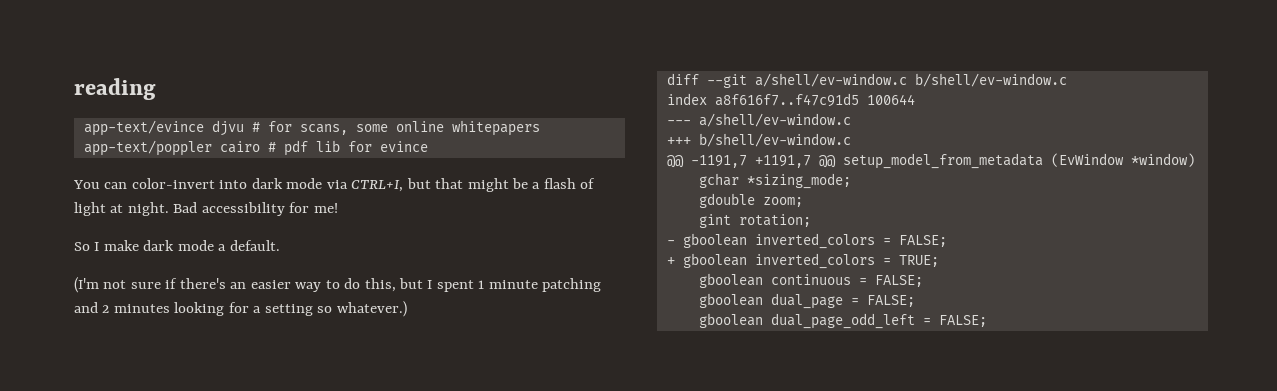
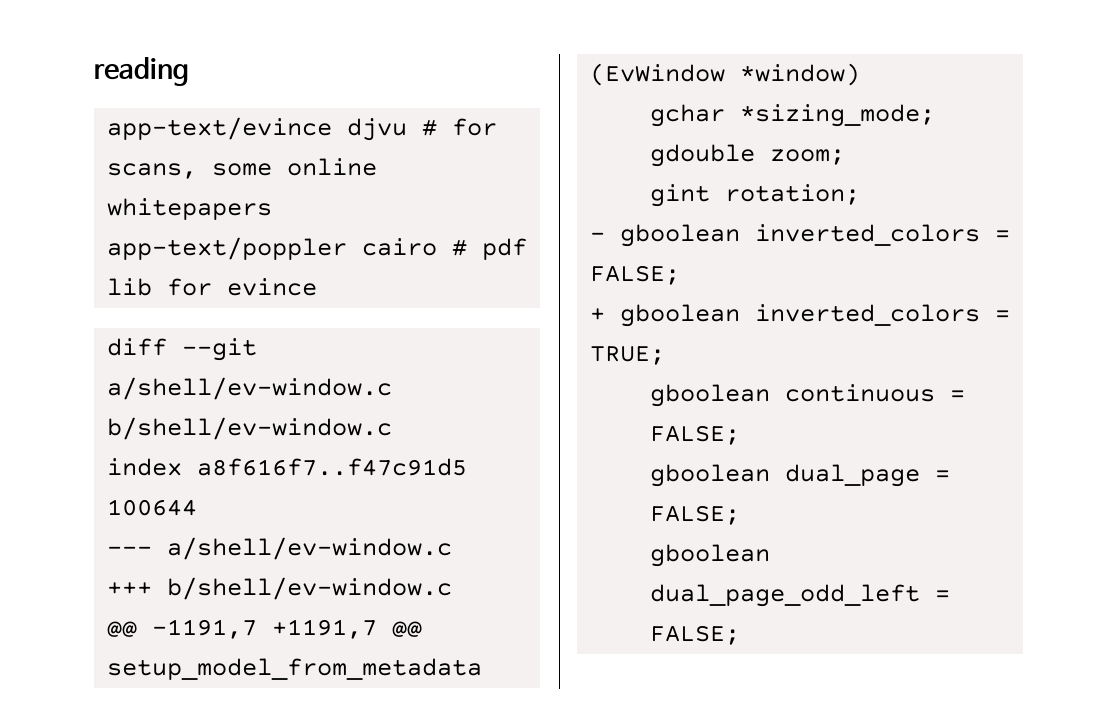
- You can color-invert into dark mode via CTRL+I, but that might be a flash of light at night. Bad accessibility for me!
- So I make dark mode a default.
- (I'm not sure if there's an easier way to do this, but I spent 1 minute patching and 2 minutes looking for a setting so whatever.)

